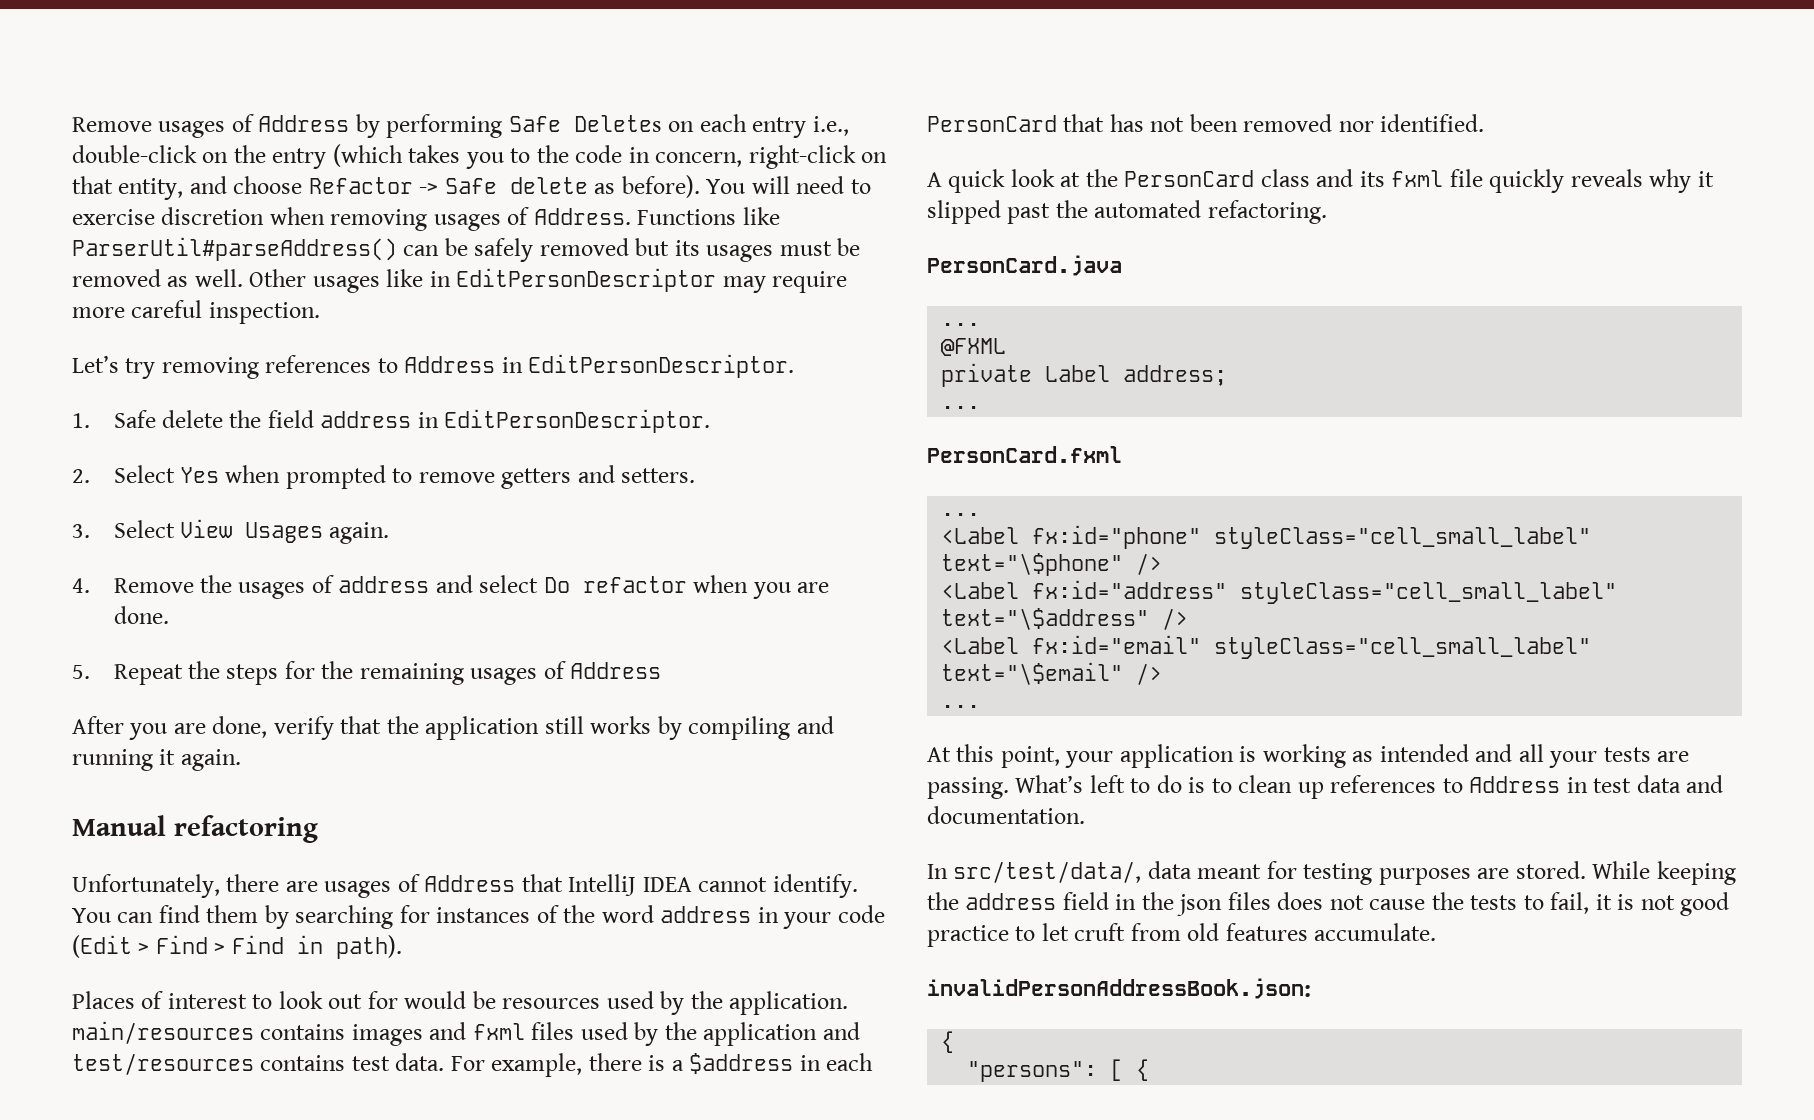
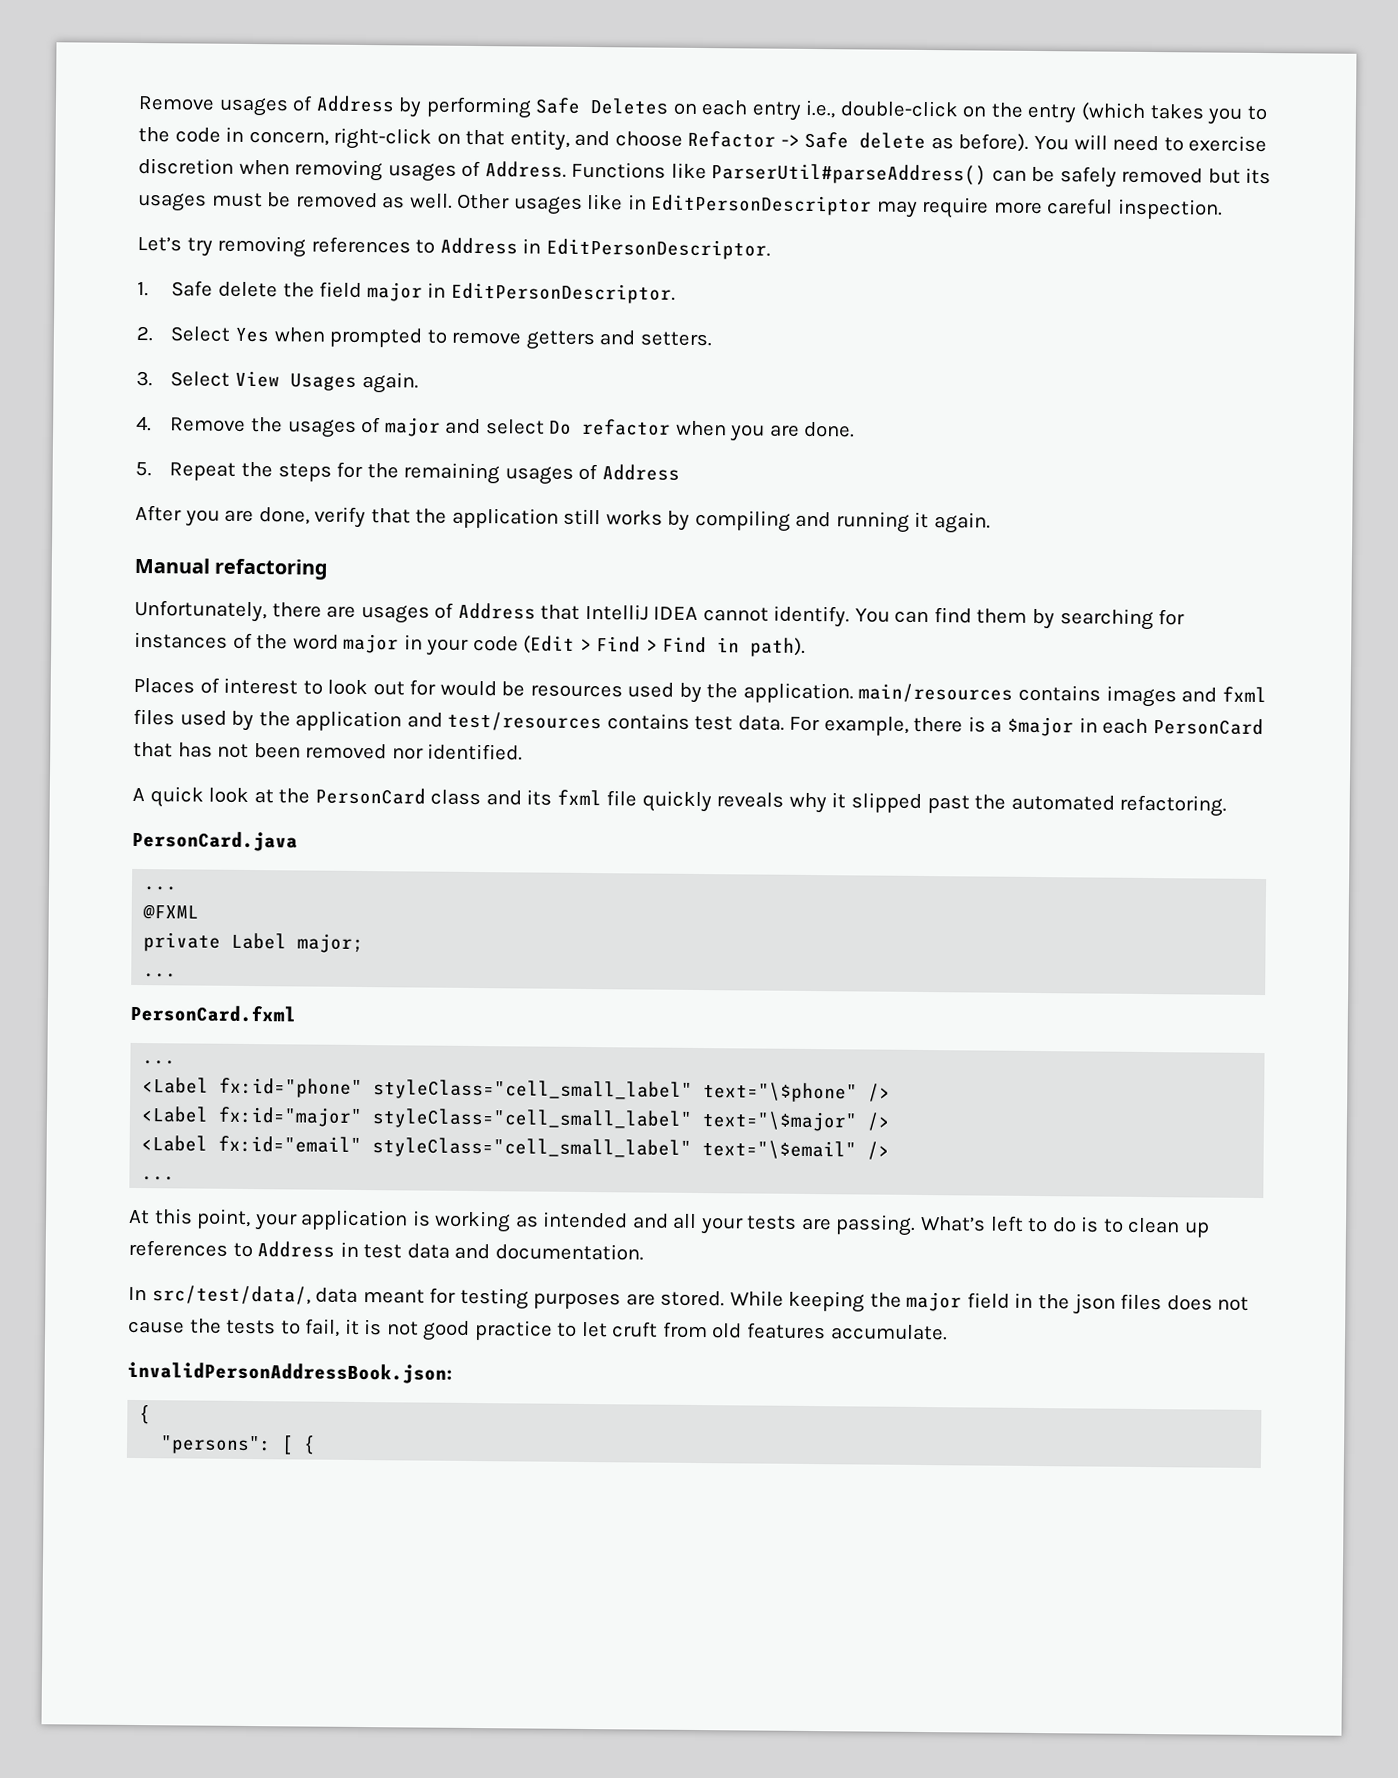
- 1. Safe delete the field address in EditPersonDescriptor.
+ 1. Safe delete the field major in EditPersonDescriptor.
- 4. Remove the usages of address and select Do refactor when you are done.
+ 4. Remove the usages of major and select Do refactor when you are done.
- You can find them by searching for instances of the word address in your code (Edit > Find > Find in path).
+ You can find them by searching for instances of the word major in your code (Edit > Find > Find in path).
- For example, there is a $address in each PersonCard that has not been removed nor identified.
+ For example, there is a $major in each PersonCard that has not been removed nor identified.
- private Label address;
+ private Label major;
- <Label fx:id="address" styleClass="cell_small_label" text="\$address" />
+ <Label fx:id="major" styleClass="cell_small_label" text="\$major" />
- While keeping the address field in the json files does not cause the tests to fail, it is not good practice to let cruft from old features accumulate.
+ While keeping the major field in the json files does not cause the tests to fail, it is not good practice to let cruft from old features accumulate.

